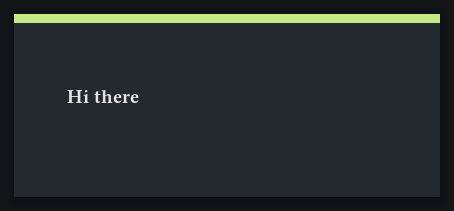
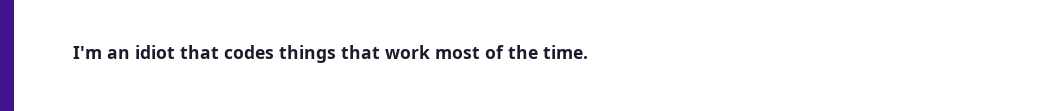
- Hi there
+ I'm an idiot that codes things that work most of the time.

